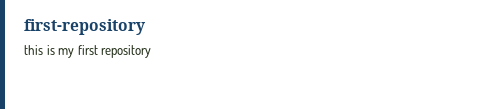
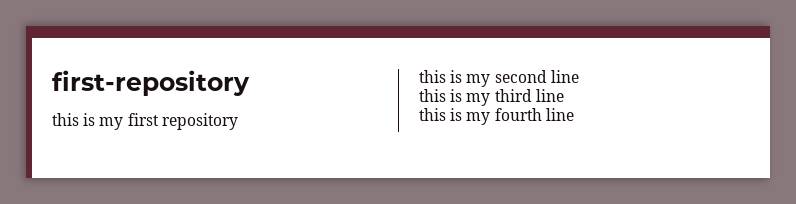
+ this is my second line
+ this is my third line
+ this is my fourth line

